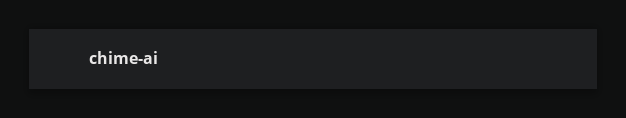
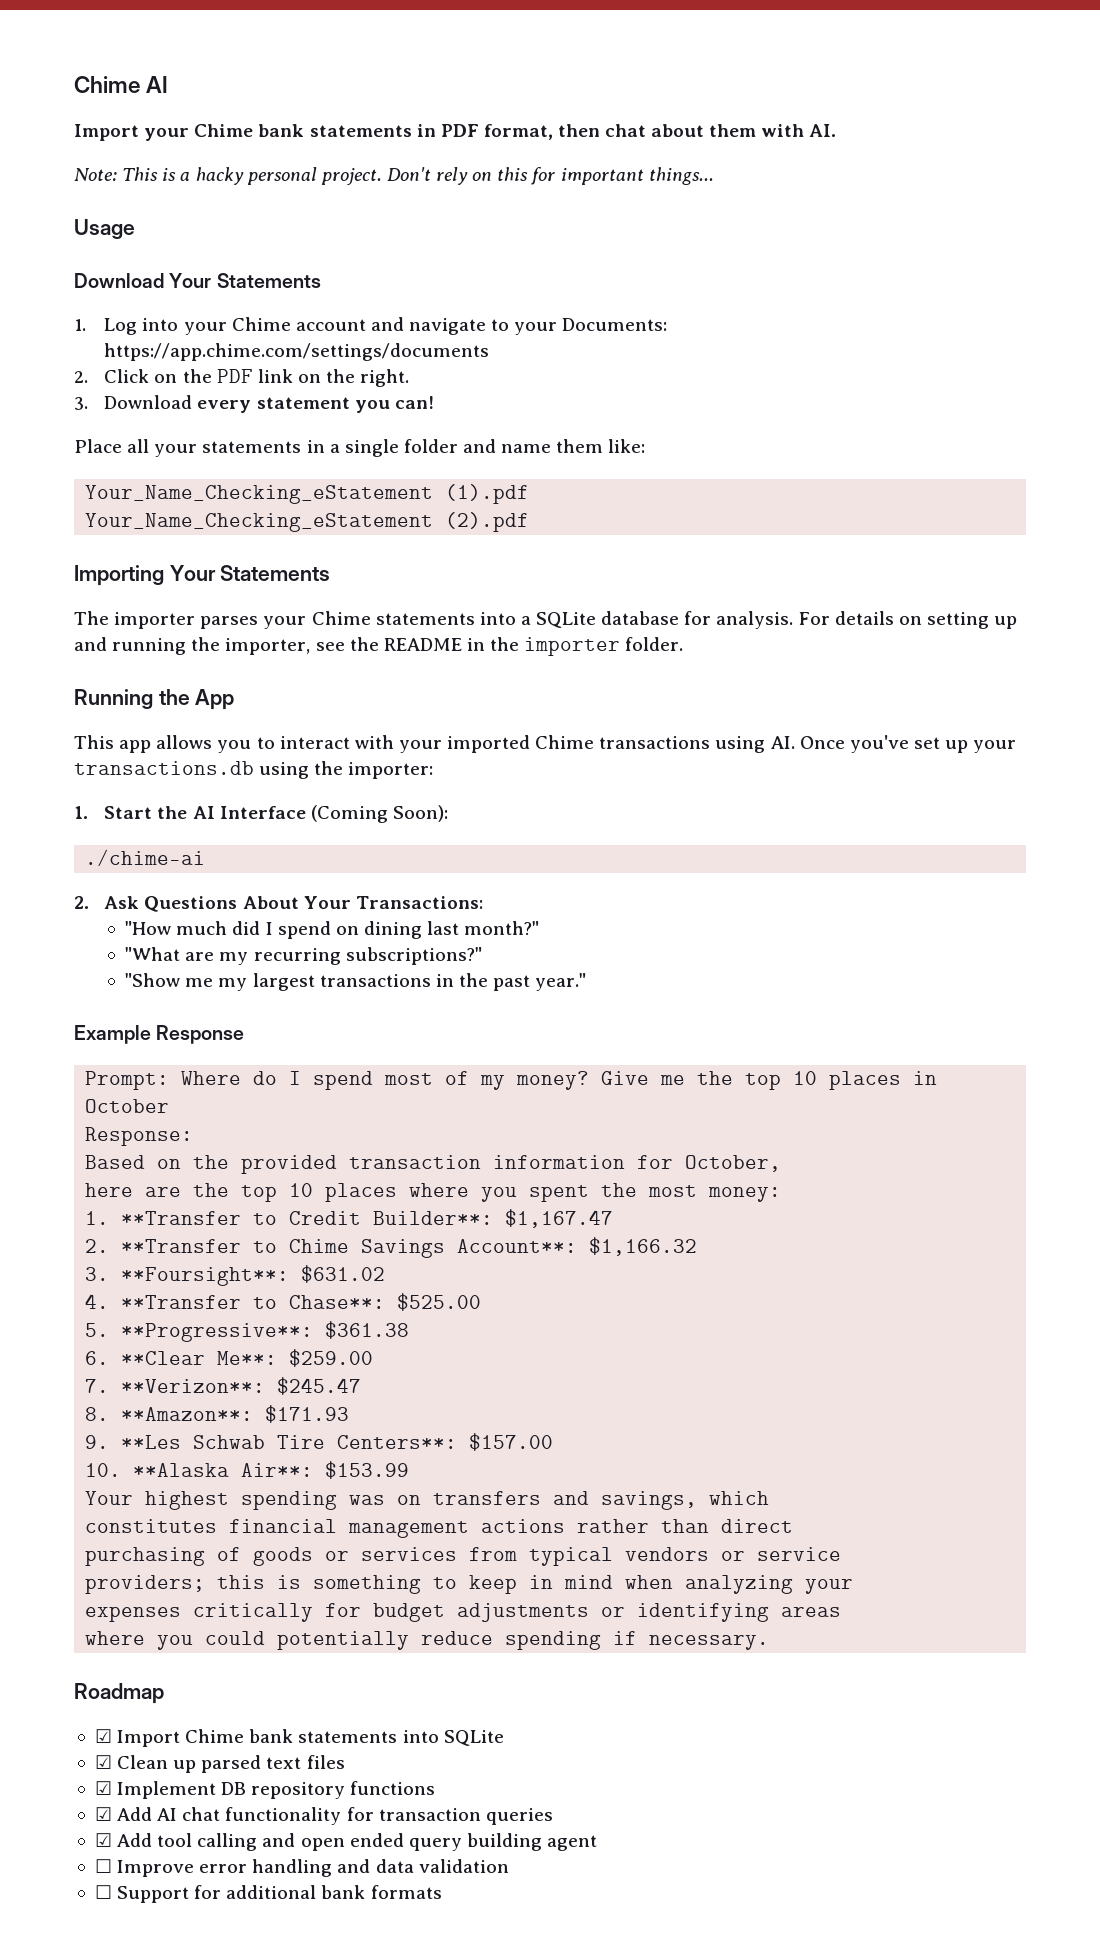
- chime-ai
+ Chime AI
+ Import your Chime bank statements in PDF format, then chat about them with AI.
+ Note: This is a hacky personal project. Don't rely on this for important things...
+ Usage
+ Download Your Statements
+ 1. Log into your Chime account and navigate to your Documents: https://app.chime.com/settings/documents
+ 2. Click on the PDF link on the right.
+ 3. Download every statement you can!
+ Place all your statements in a single folder and name them like:
+ Your_Name_Checking_eStatement (1).pdf
+ Your_Name_Checking_eStatement (2).pdf
+ Importing Your Statements
+ The importer parses your Chime statements into a SQLite database for analysis. For details on setting up and running the importer, see the README in the importer folder.
+ Running the App
+ This app allows you to interact with your imported Chime transactions using AI. Once you've set up your transactions.db using the importer:
+ 1. Start the AI Interface (Coming Soon):
+ ./chime-ai
+ 2. Ask Questions About Your Transactions:
+ "How much did I spend on dining last month?"
+ "What are my recurring subscriptions?"
+ "Show me my largest transactions in the past year."
+ Example Response
+ Prompt: Where do I spend most of my money? Give me the top 10 places in October
+ Response:
+ Based on the provided transaction information for October,
+ here are the top 10 places where you spent the most money:
+ 1. **Transfer to Credit Builder**: $1,167.47
+ 2. **Transfer to Chime Savings Account**: $1,166.32
+ 3. **Foursight**: $631.02
+ 4. **Transfer to Chase**: $525.00
+ 5. **Progressive**: $361.38
+ 6. **Clear Me**: $259.00
+ 7. **Verizon**: $245.47
+ 8. **Amazon**: $171.93
+ 9. **Les Schwab Tire Centers**: $157.00
+ 10. **Alaska Air**: $153.99
+ Your highest spending was on transfers and savings, which
+ constitutes financial management actions rather than direct
+ purchasing of goods or services from typical vendors or service
+ providers; this is something to keep in mind when analyzing your
+ expenses critically for budget adjustments or identifying areas
+ where you could potentially reduce spending if necessary.
+ Roadmap
+ ☑ Import Chime bank statements into SQLite
+ ☑ Clean up parsed text files
+ ☑ Implement DB repository functions
+ ☑ Add AI chat functionality for transaction queries
+ ☑ Add tool calling and open ended query building agent
+ ☐ Improve error handling and data validation
+ ☐ Support for additional bank formats

